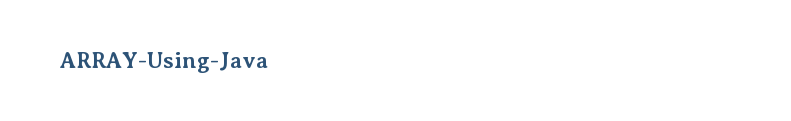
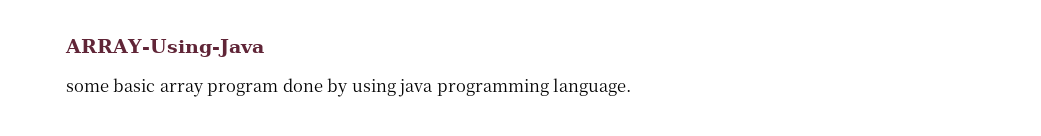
+ some basic array program done by using java programming language.

